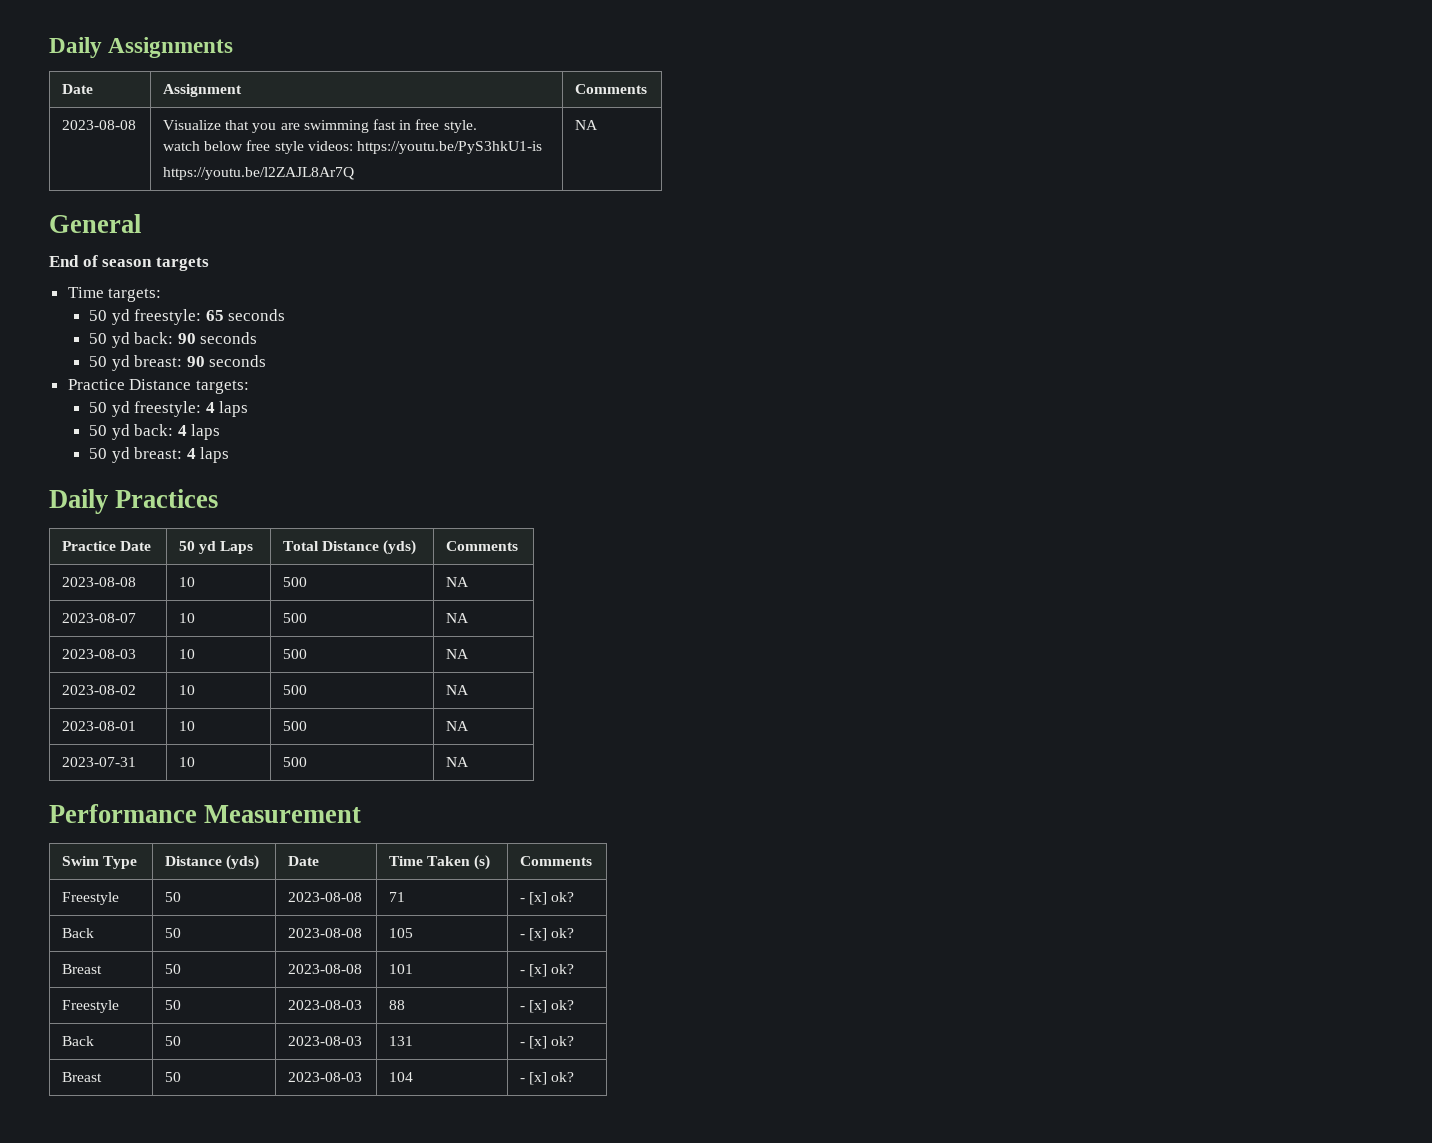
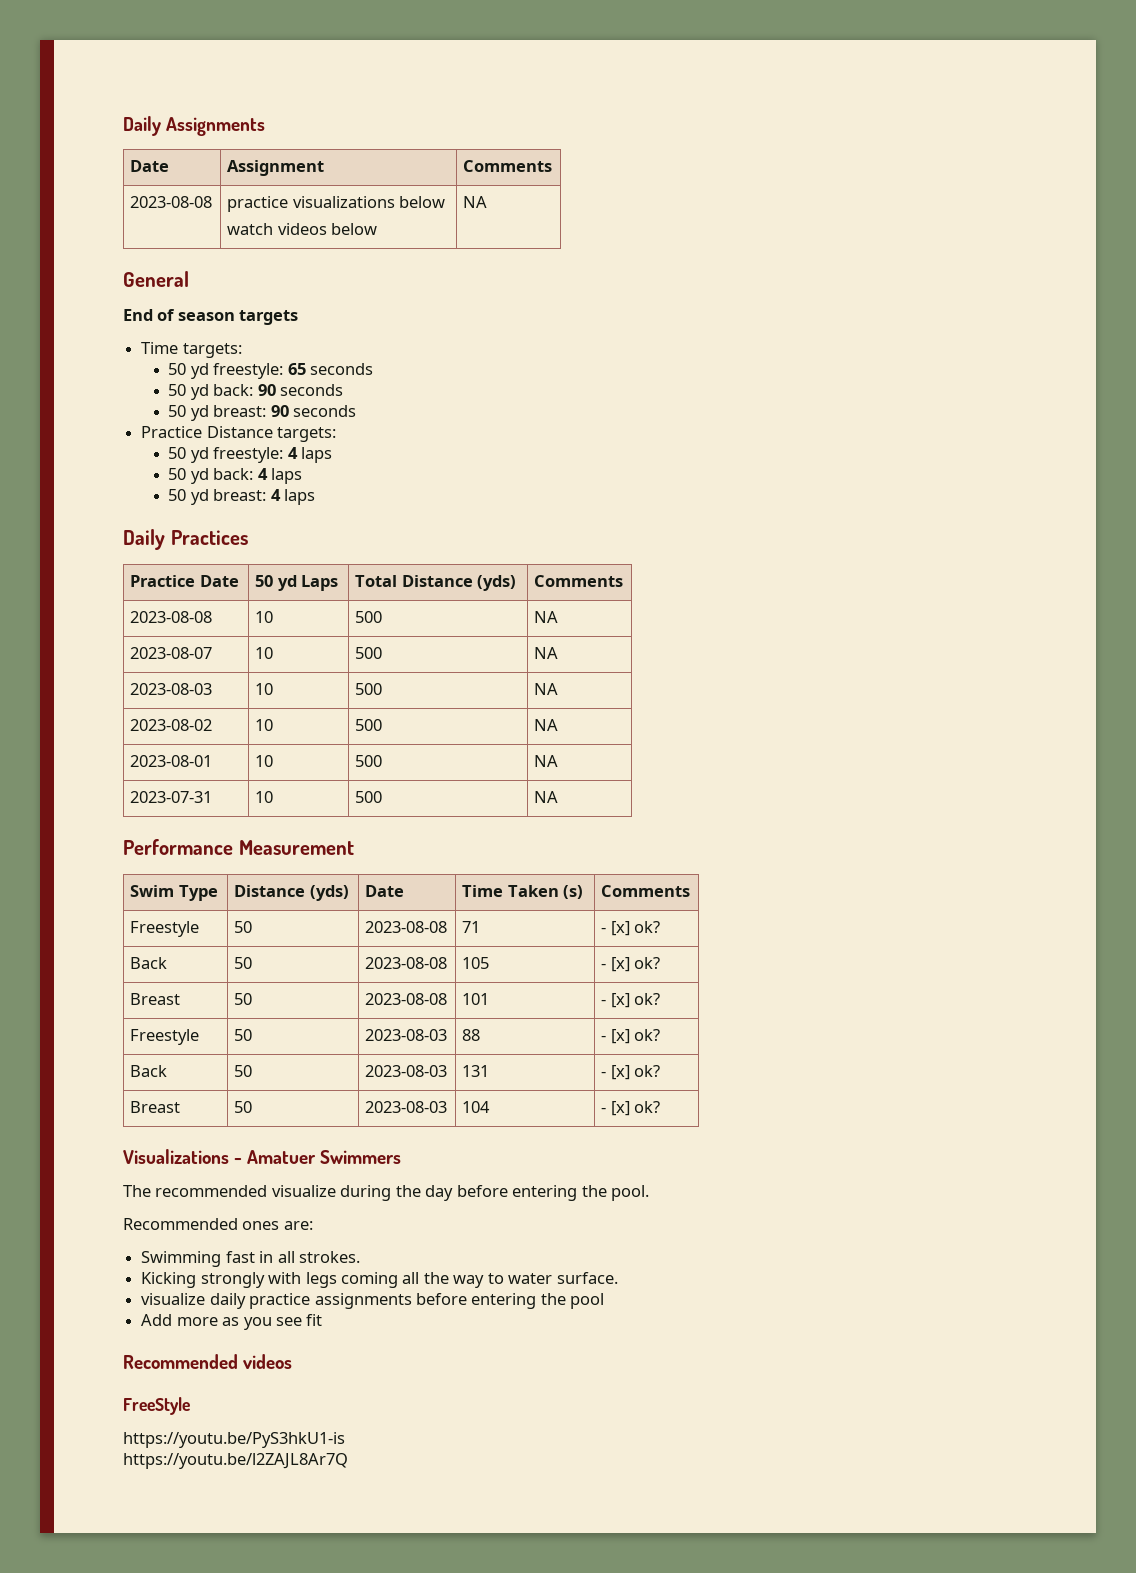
- 2023-08-08 | Visualize that you are swimming fast in free style.
- watch below free style videos: https://youtu.be/PyS3hkU1-is
- https://youtu.be/l2ZAJL8Ar7Q | NA
+ 2023-08-08 | practice visualizations below
+ watch videos below | NA
+ Visualizations - Amatuer Swimmers
+ The recommended visualize during the day before entering the pool.
+ Recommended ones are:
+ Swimming fast in all strokes.
+ Kicking strongly with legs coming all the way to water surface.
+ visualize daily practice assignments before entering the pool
+ Add more as you see fit
+ Recommended videos
+ FreeStyle
+ https://youtu.be/PyS3hkU1-is
+ https://youtu.be/l2ZAJL8Ar7Q

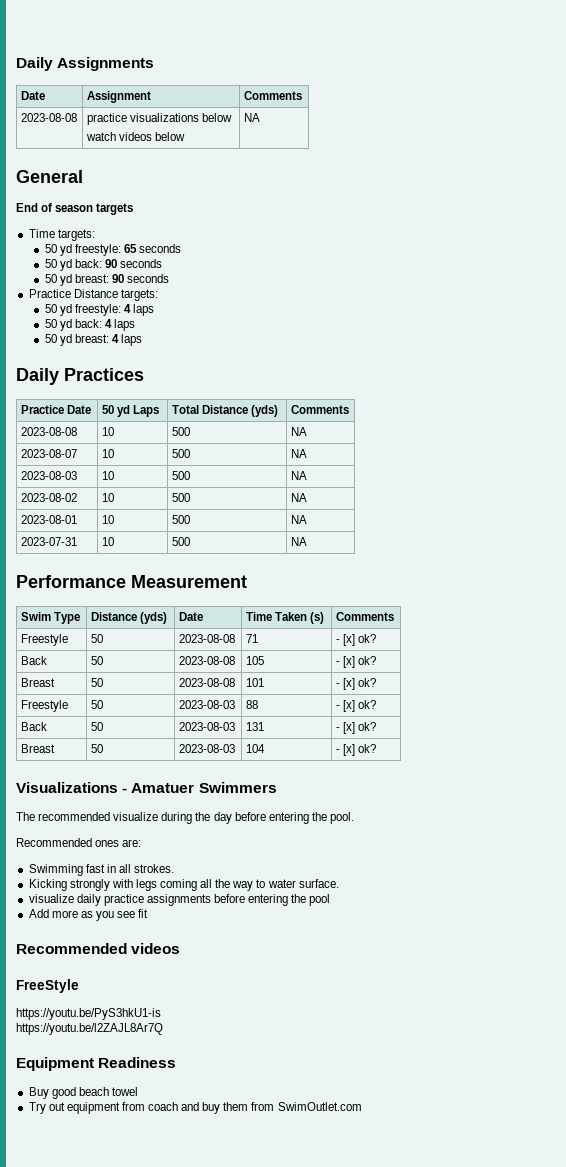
+ Equipment Readiness
+ Buy good beach towel
+ Try out equipment from coach and buy them from SwimOutlet.com

